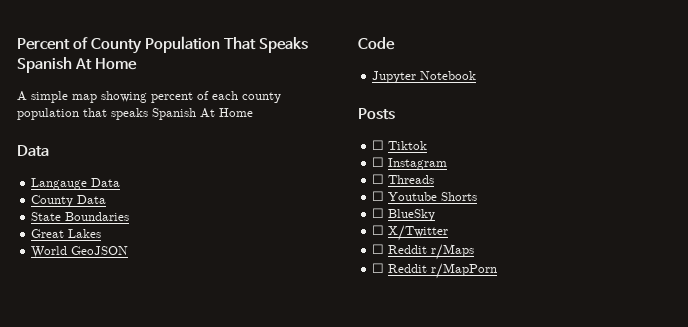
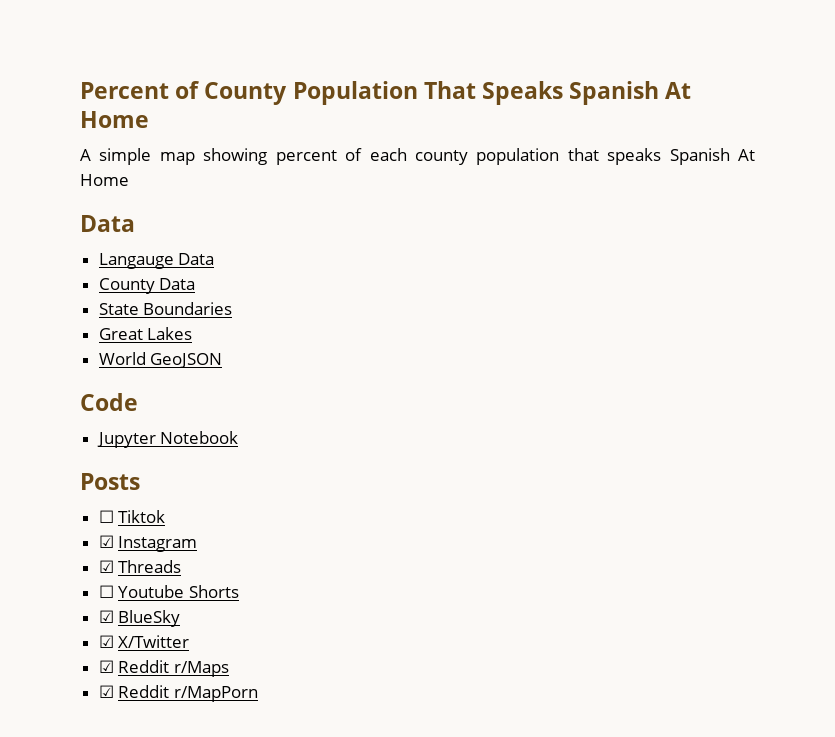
- ☐ Instagram
+ ☑ Instagram
- ☐ Threads
+ ☑ Threads
- ☐ BlueSky
+ ☑ BlueSky
- ☐ X/Twitter
+ ☑ X/Twitter
- ☐ Reddit r/Maps
+ ☑ Reddit r/Maps
- ☐ Reddit r/MapPorn
+ ☑ Reddit r/MapPorn

